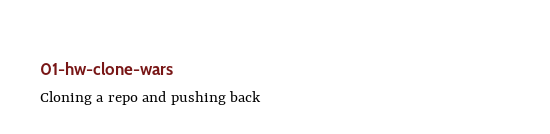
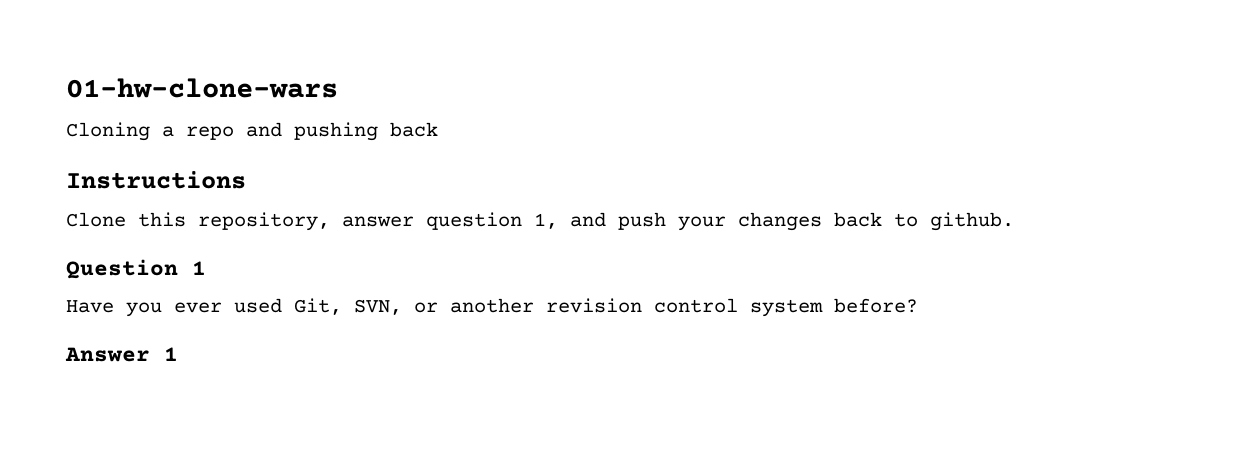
+ Instructions
+ Clone this repository, answer question 1, and push your changes back to github.
+ Question 1
+ Have you ever used Git, SVN, or another revision control system before?
+ Answer 1

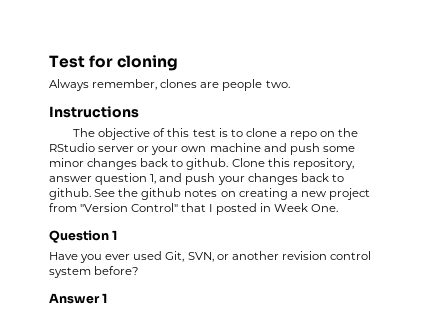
- 01-hw-clone-wars
- Cloning a repo and pushing back
+ Test for cloning
+ Always remember, clones are people two.
  Instructions
- Clone this repository, answer question 1, and push your changes back to github.
+ The objective of this test is to clone a repo on the RStudio server or your own machine and push some minor changes back to github. Clone this repository, answer question 1, and push your changes back to github. See the github notes on creating a new project from "Version Control" that I posted in Week One.

